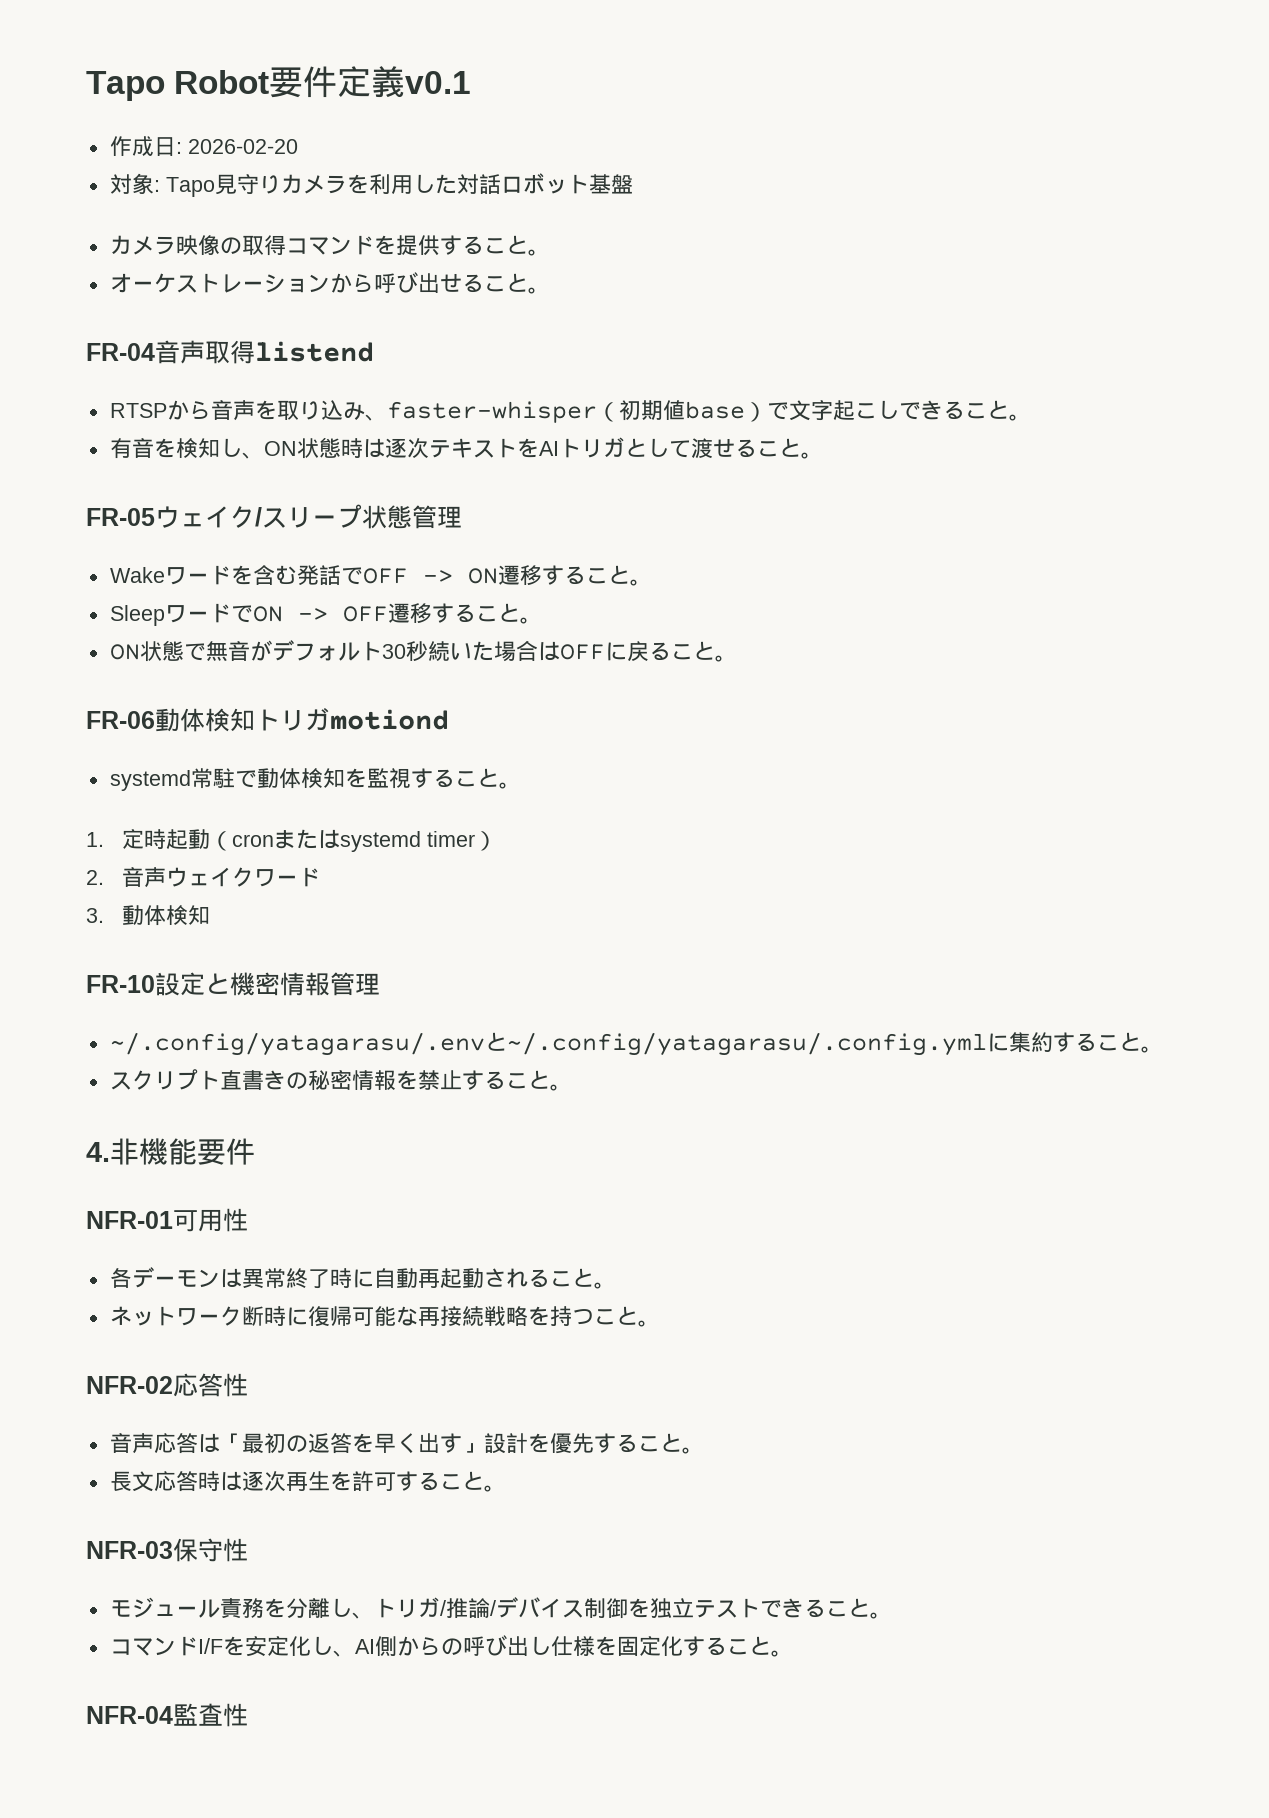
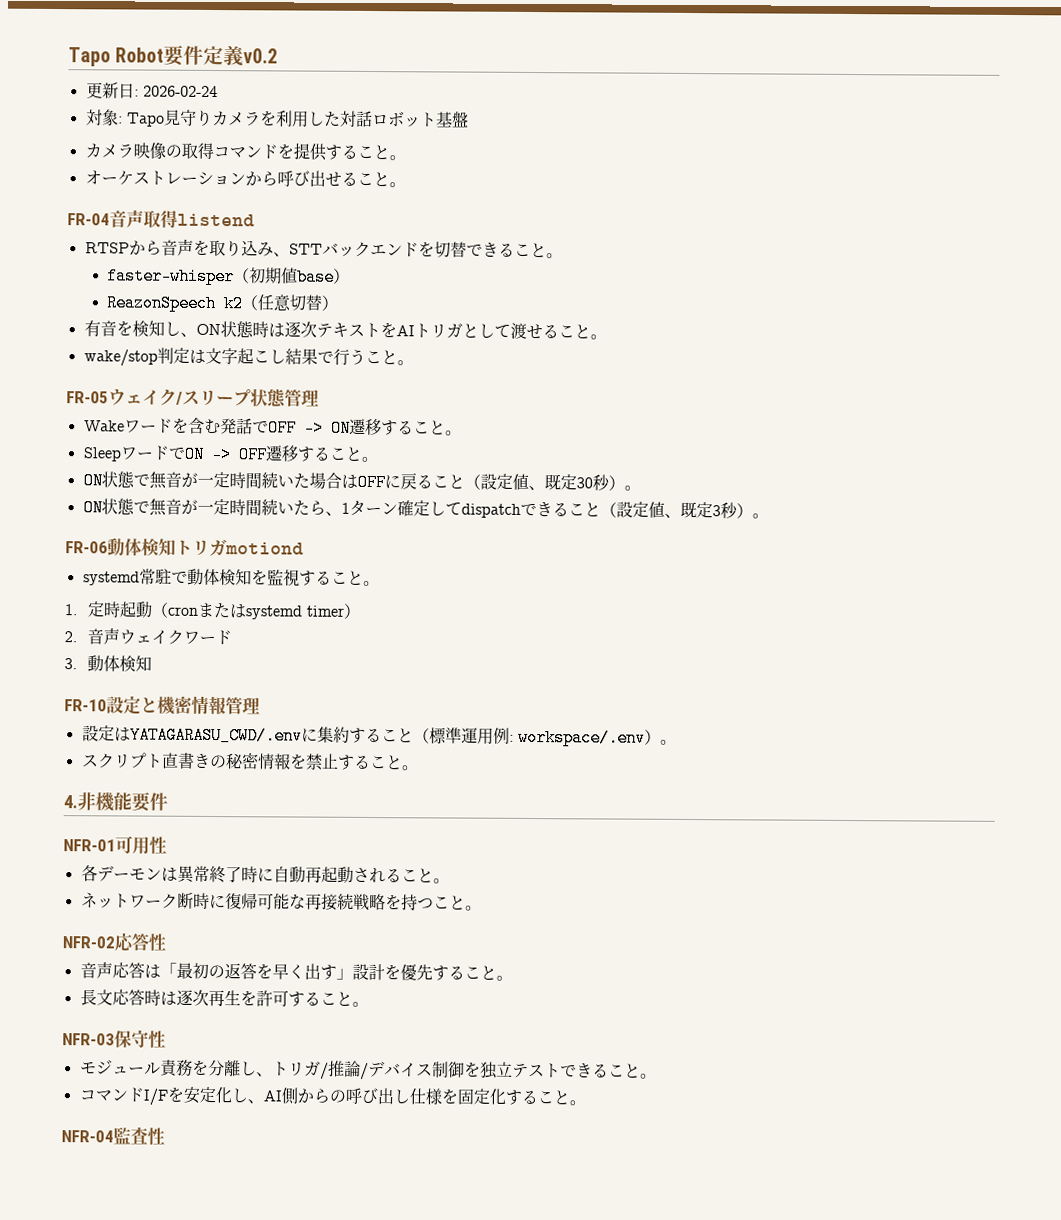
- Tapo Robot要件定義v0.1
- 作成日: 2026-02-20
+ Tapo Robot要件定義v0.2
+ 更新日: 2026-02-24
- RTSPから音声を取り込み、faster-whisper（初期値base）で文字起こしできること。
+ RTSPから音声を取り込み、STTバックエンドを切替できること。
+ faster-whisper（初期値base）
+ ReazonSpeech k2（任意切替）
+ wake/stop判定は文字起こし結果で行うこと。
- ON状態で無音がデフォルト30秒続いた場合はOFFに戻ること。
+ ON状態で無音が一定時間続いた場合はOFFに戻ること（設定値、既定30秒）。
+ ON状態で無音が一定時間続いたら、1ターン確定してdispatchできること（設定値、既定3秒）。
- ~/.config/yatagarasu/.envと~/.config/yatagarasu/.config.ymlに集約すること。
+ 設定はYATAGARASU_CWD/.envに集約すること（標準運用例: workspace/.env）。

